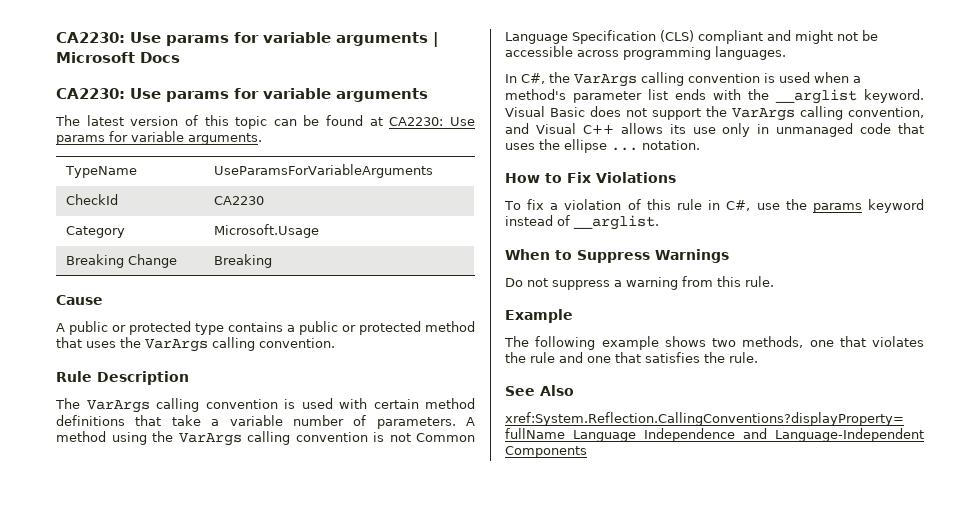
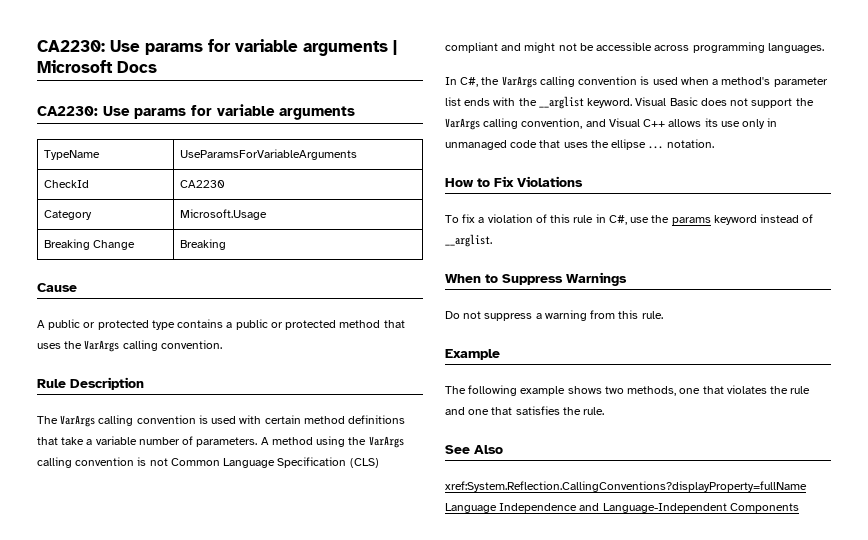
- The latest version of this topic can be found at CA2230: Use params for variable arguments.

